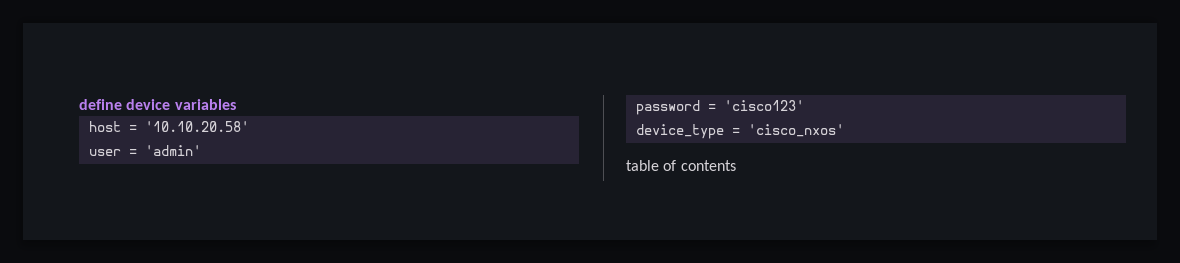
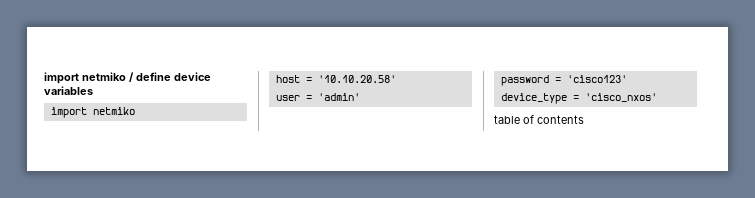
- define device variables
+ import netmiko / define device variables
+ import netmiko

